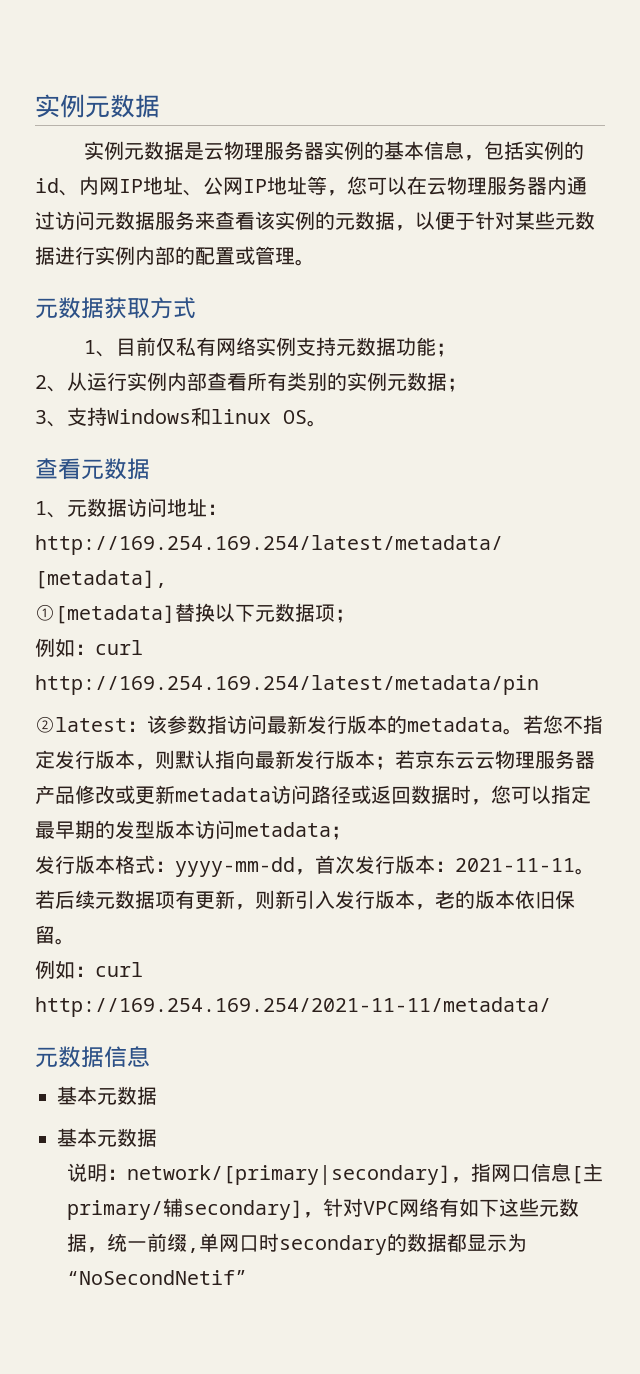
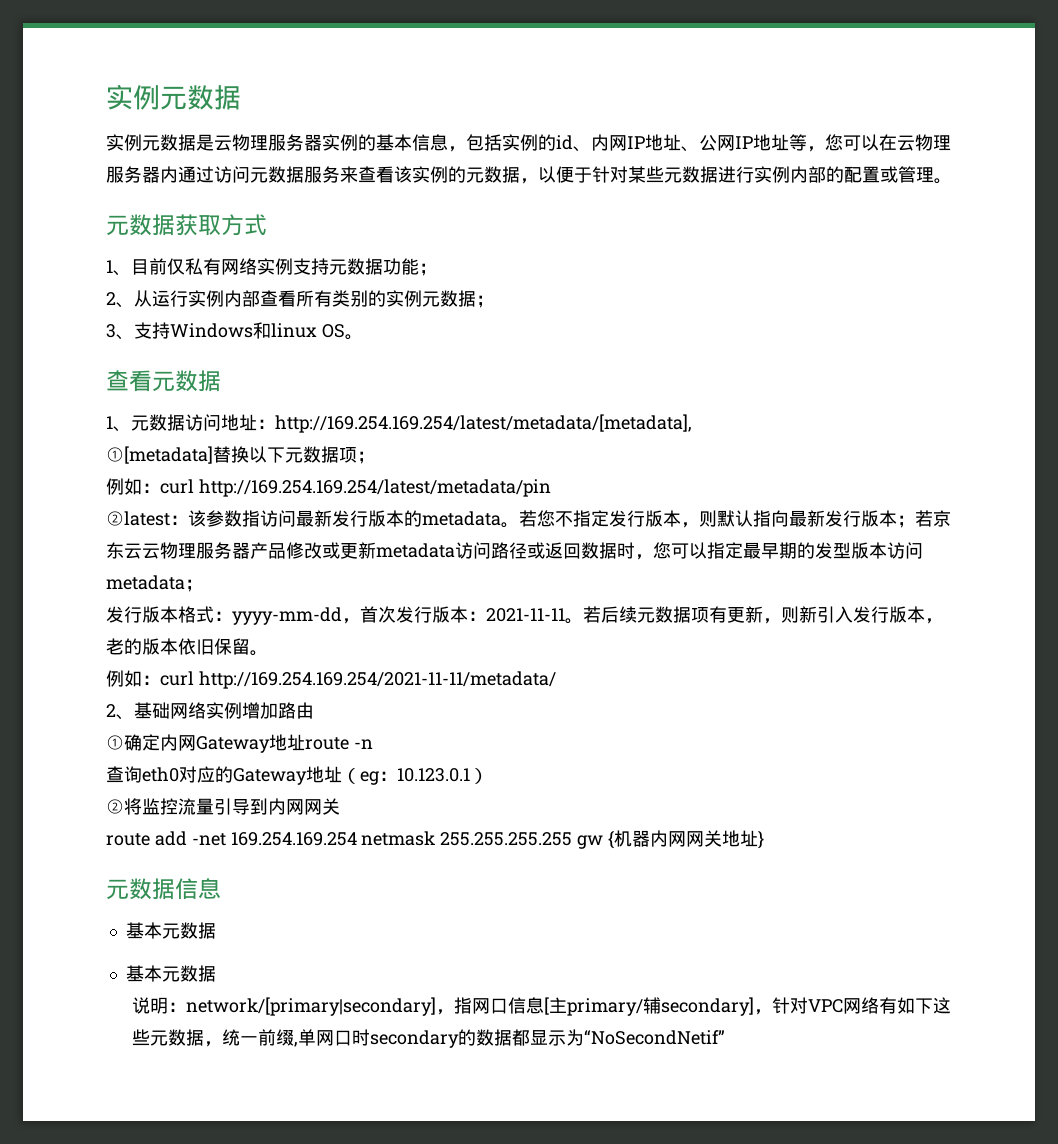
+ 2、基础网络实例增加路由
+ ①确定内网Gateway地址route -n
+ 查询eth0对应的Gateway地址（eg：10.123.0.1）
+ ②将监控流量引导到内网网关
+ route add -net 169.254.169.254 netmask 255.255.255.255 gw {机器内网网关地址}

